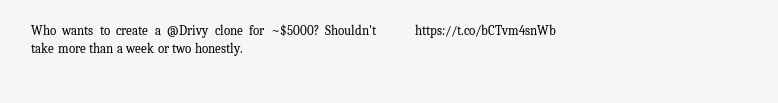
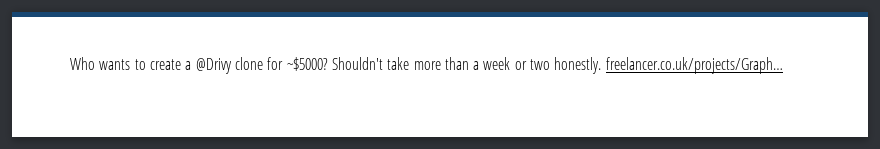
- Shouldn't take more than a week or two honestly. https://t.co/bCTvm4snWb
+ Shouldn't take more than a week or two honestly. freelancer.co.uk/projects/Graph…

